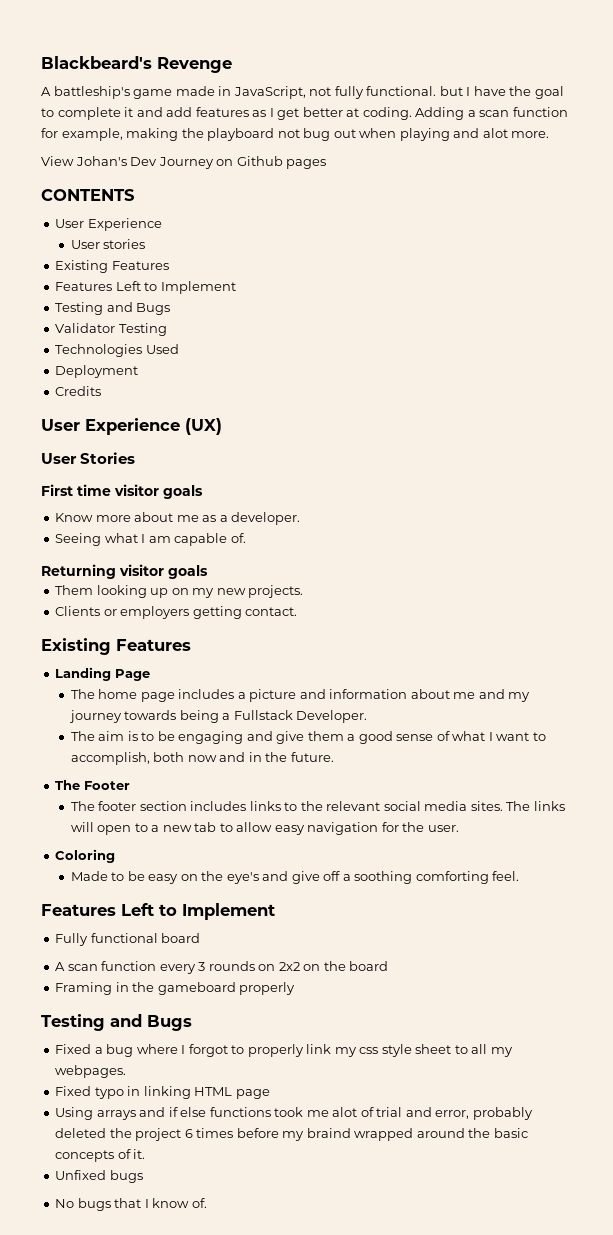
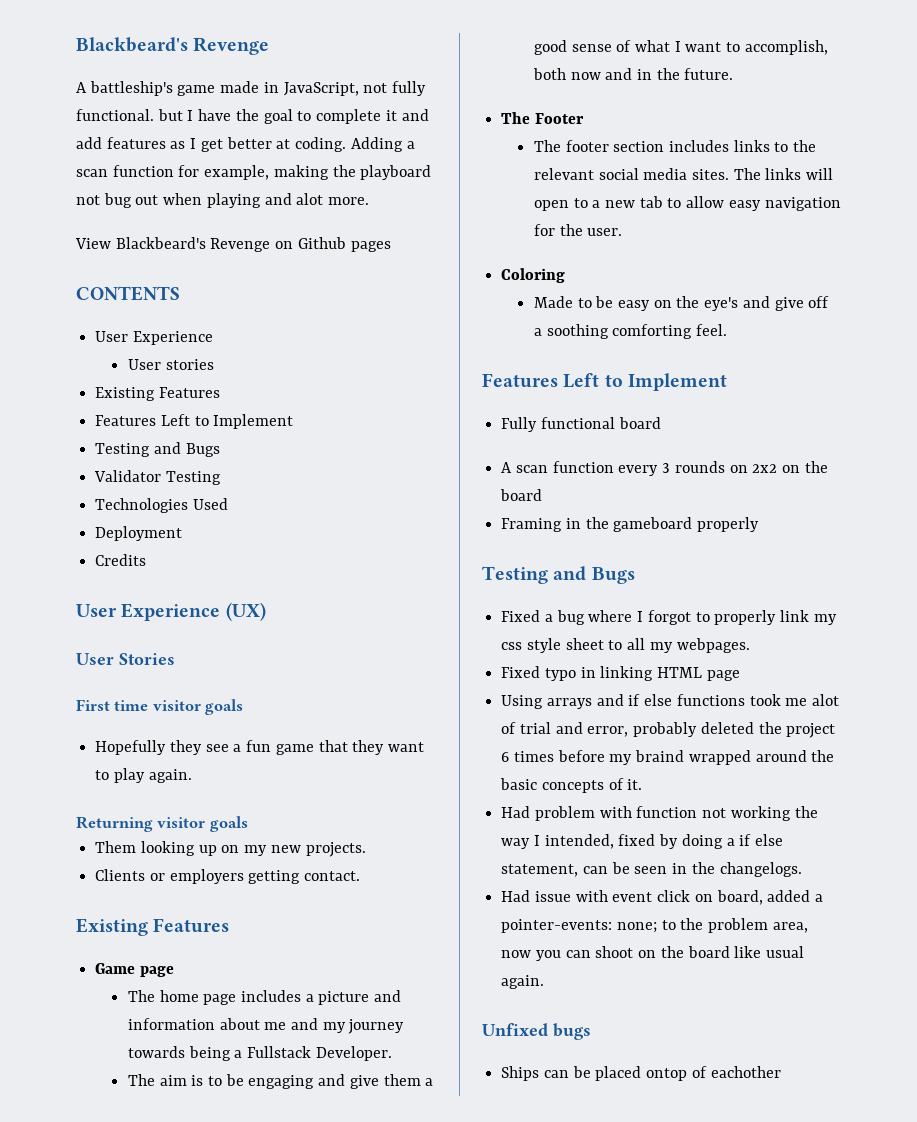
- View Johan's Dev Journey on Github pages
+ View Blackbeard's Revenge on Github pages
- Know more about me as a developer.
- Seeing what I am capable of.
+ Hopefully they see a fun game that they want to play again.
- Landing Page
+ Game page
+ Had problem with function not working the way I intended, fixed by doing a if else statement, can be seen in the changelogs.
+ Had issue with event click on board, added a pointer-events: none; to the problem area, now you can shoot on the board like usual again.
  Unfixed bugs
- No bugs that I know of.
+ Ships can be placed ontop of eachother

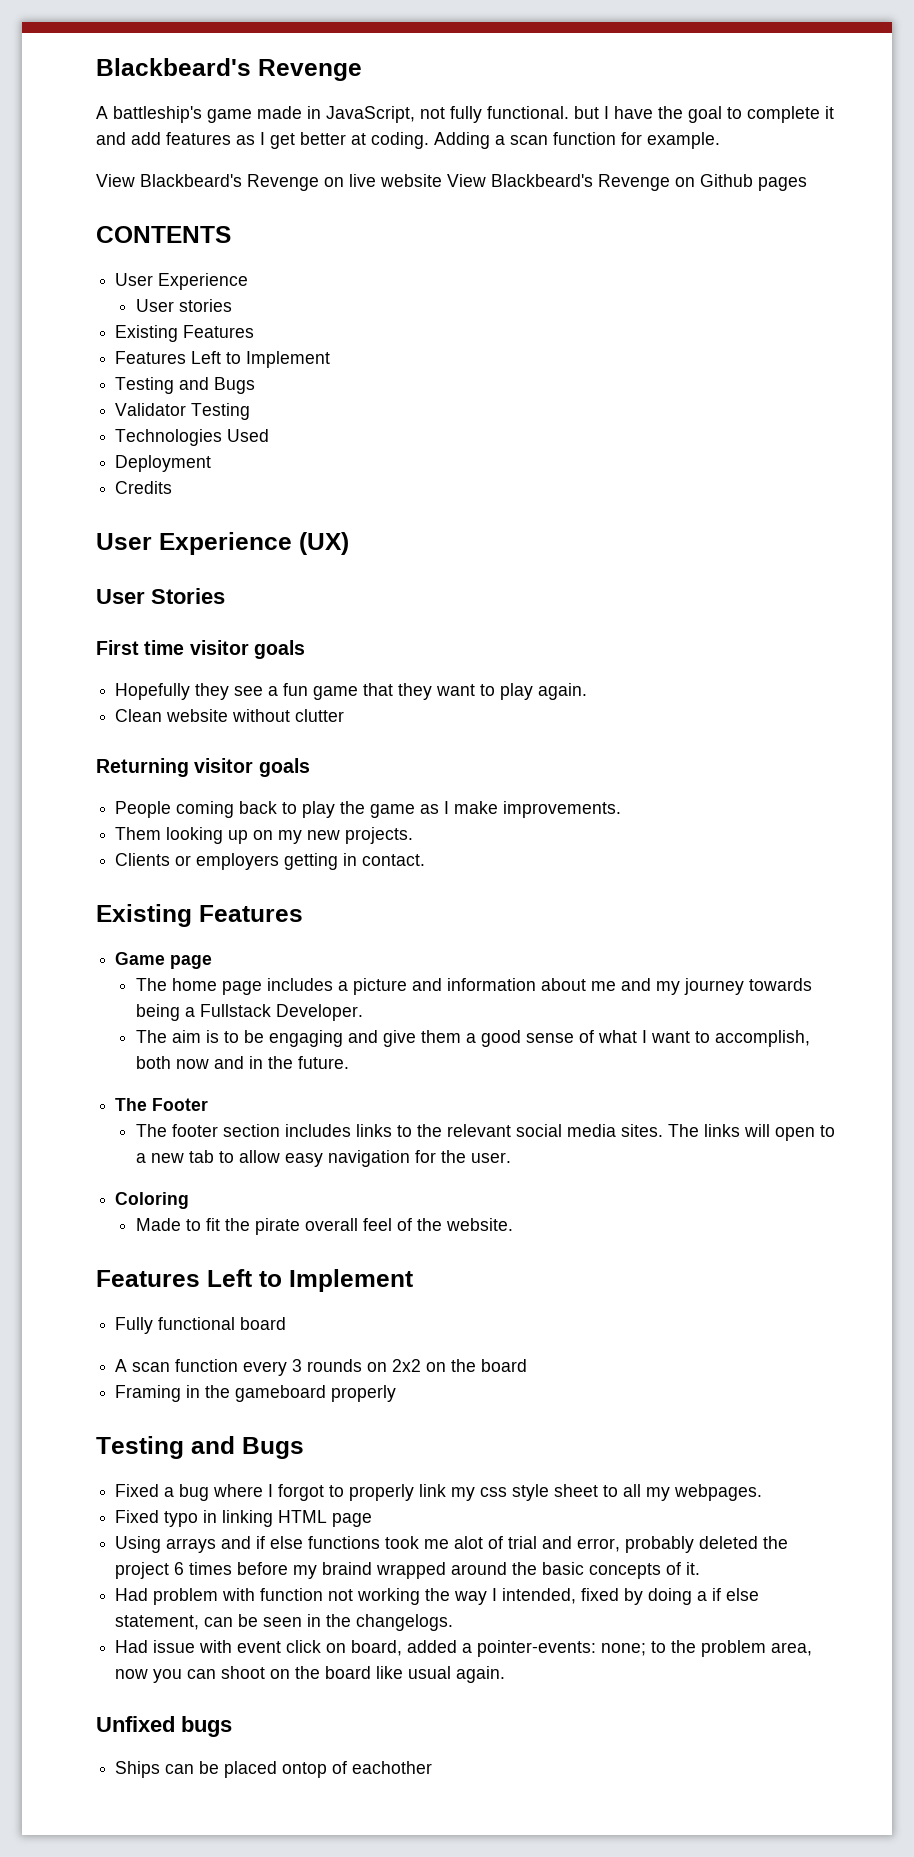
- Adding a scan function for example, making the playboard not bug out when playing and alot more.
- View Blackbeard's Revenge on Github pages
+ Adding a scan function for example.
+ View Blackbeard's Revenge on live website View Blackbeard's Revenge on Github pages
+ Clean website without clutter
+ People coming back to play the game as I make improvements.
- Clients or employers getting contact.
+ Clients or employers getting in contact.
- Made to be easy on the eye's and give off a soothing comforting feel.
+ Made to fit the pirate overall feel of the website.

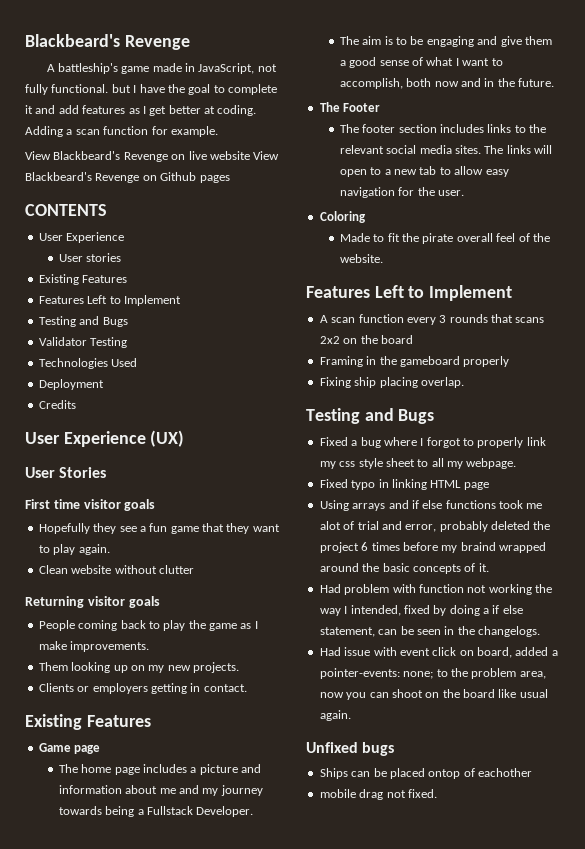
- Fully functional board
- A scan function every 3 rounds on 2x2 on the board
+ A scan function every 3 rounds that scans 2x2 on the board
+ Fixing ship placing overlap.
- Fixed a bug where I forgot to properly link my css style sheet to all my webpages.
+ Fixed a bug where I forgot to properly link my css style sheet to all my webpage.
+ mobile drag not fixed.

